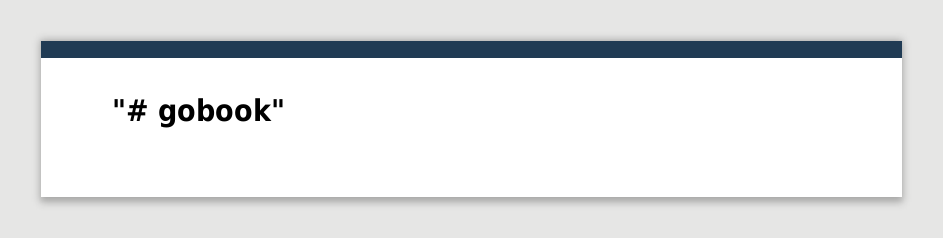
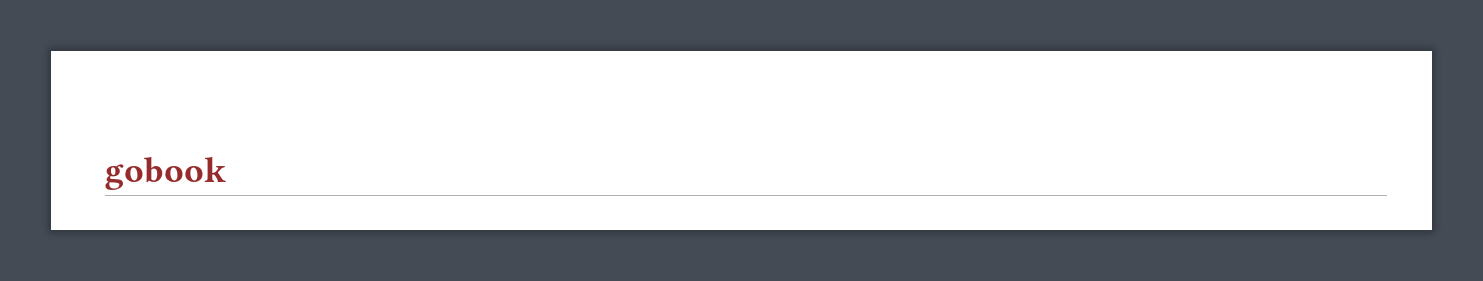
- "# gobook"
+ gobook

